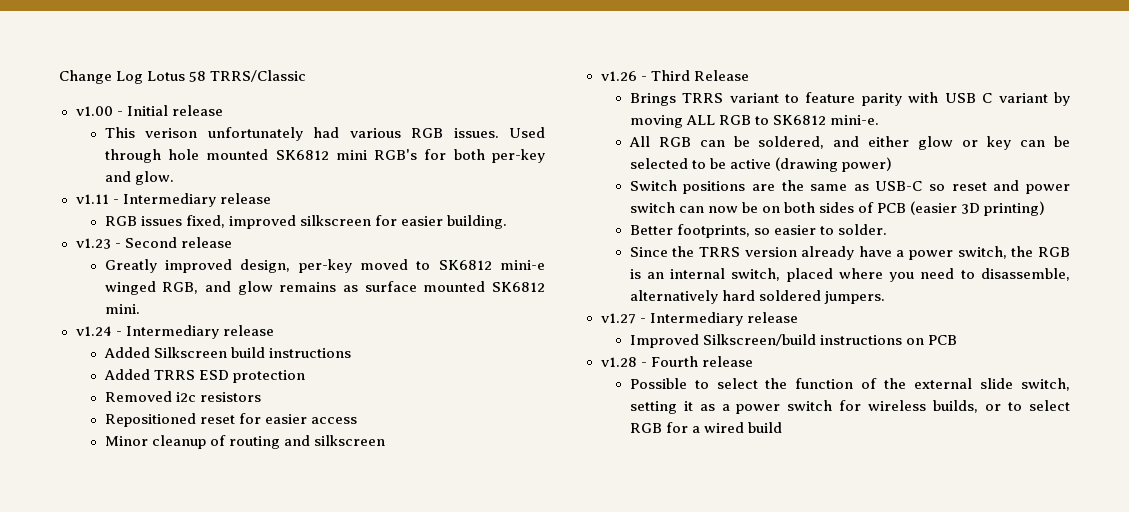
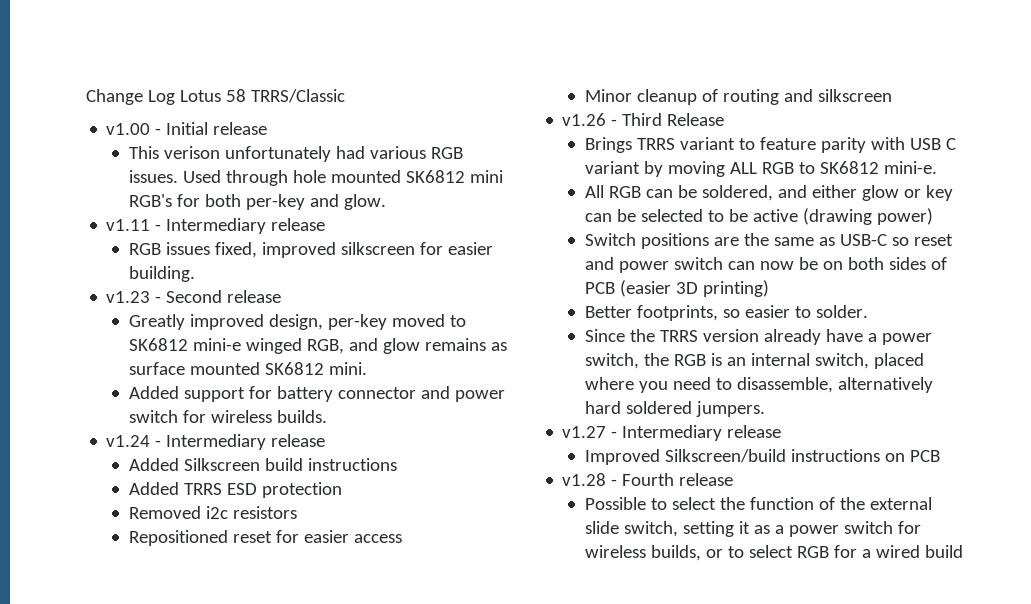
+ Added support for battery connector and power switch for wireless builds.

